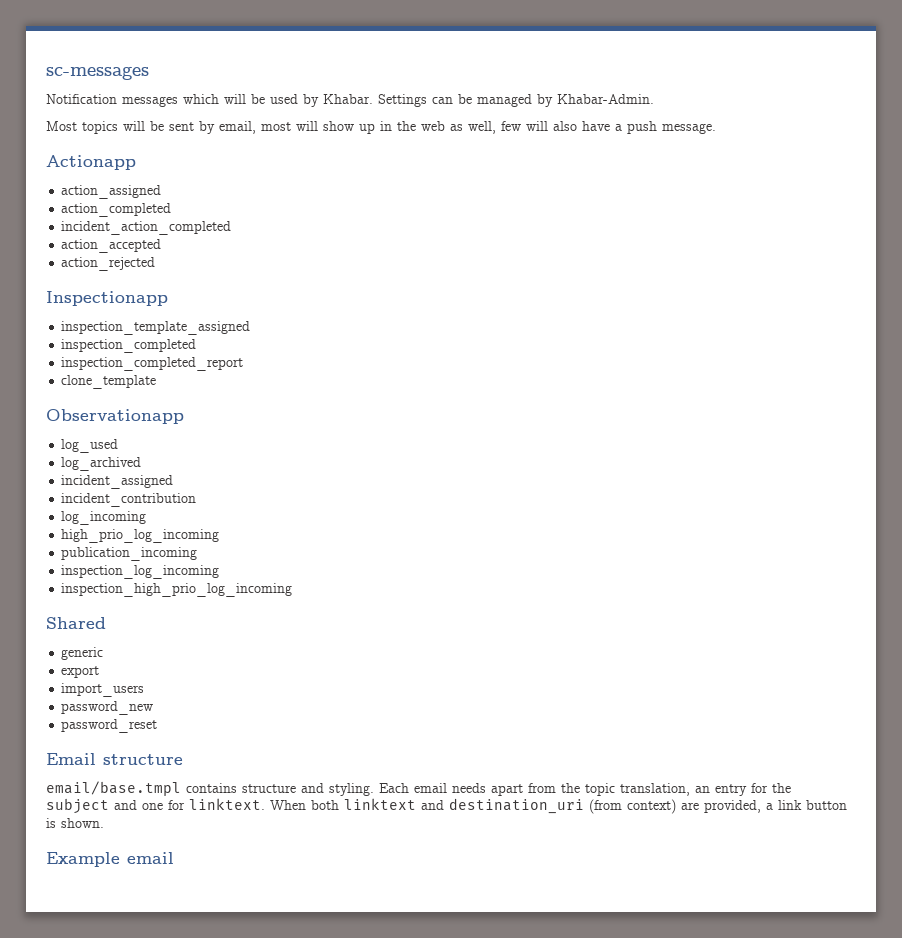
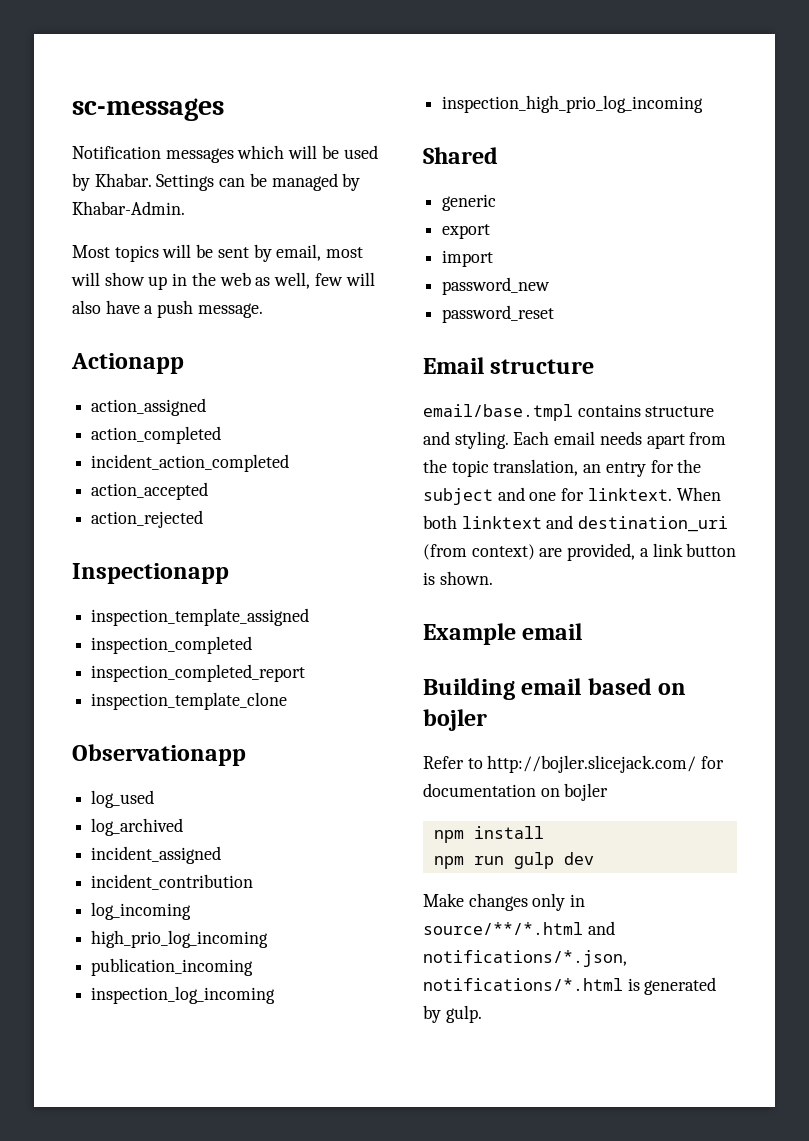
- clone_template
+ inspection_template_clone
- import_users
+ import
+ Building email based on bojler
+ Refer to http://bojler.slicejack.com/ for documentation on bojler
+ npm install
+ npm run gulp dev
+ Make changes only in source/**/*.html and notifications/*.json, notifications/*.html is generated by gulp.

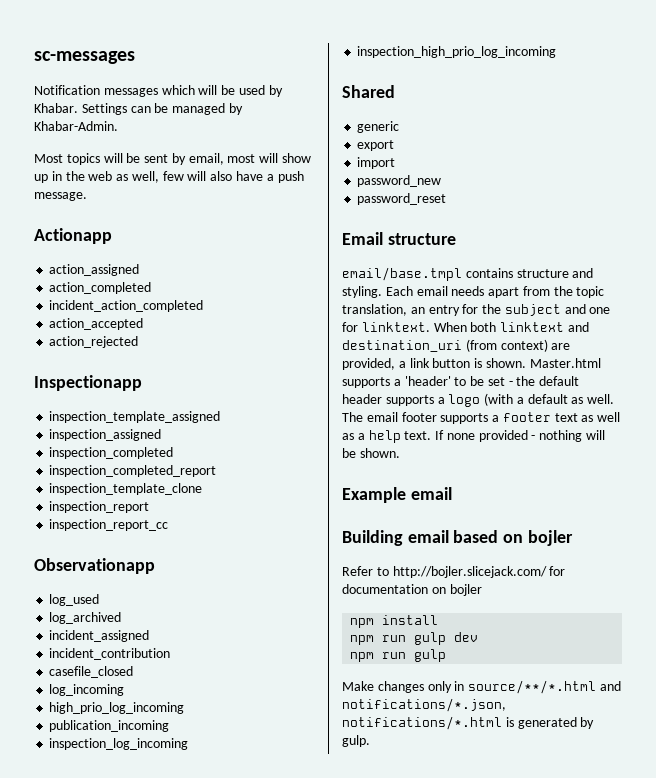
+ inspection_assigned
+ inspection_report
+ inspection_report_cc
+ casefile_closed
+ Master.html supports a 'header' to be set - the default header supports a logo (with a default as well. The email footer supports a footer text as well as a help text. If none provided - nothing will be shown.
  npm run gulp dev
+ npm run gulp

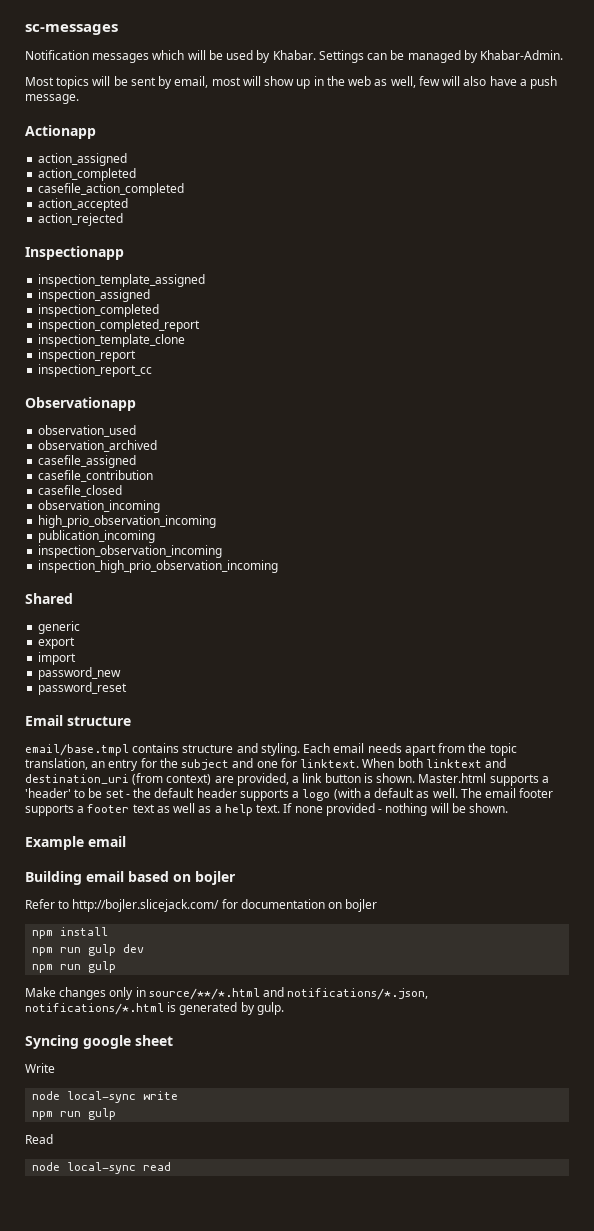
- incident_action_completed
+ casefile_action_completed
- log_used
- log_archived
- incident_assigned
- incident_contribution
+ observation_used
+ observation_archived
+ casefile_assigned
+ casefile_contribution
- log_incoming
- high_prio_log_incoming
+ observation_incoming
+ high_prio_observation_incoming
- inspection_log_incoming
- inspection_high_prio_log_incoming
+ inspection_observation_incoming
+ inspection_high_prio_observation_incoming
+ Syncing google sheet
+ Write
+ node local-sync write
+ npm run gulp
+ Read
+ node local-sync read

